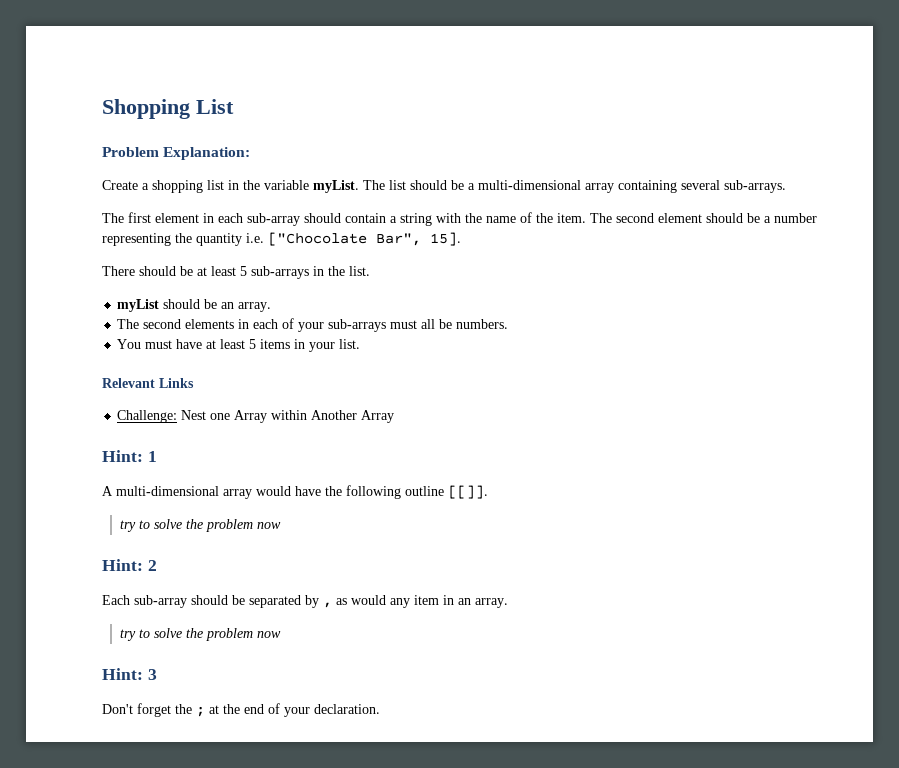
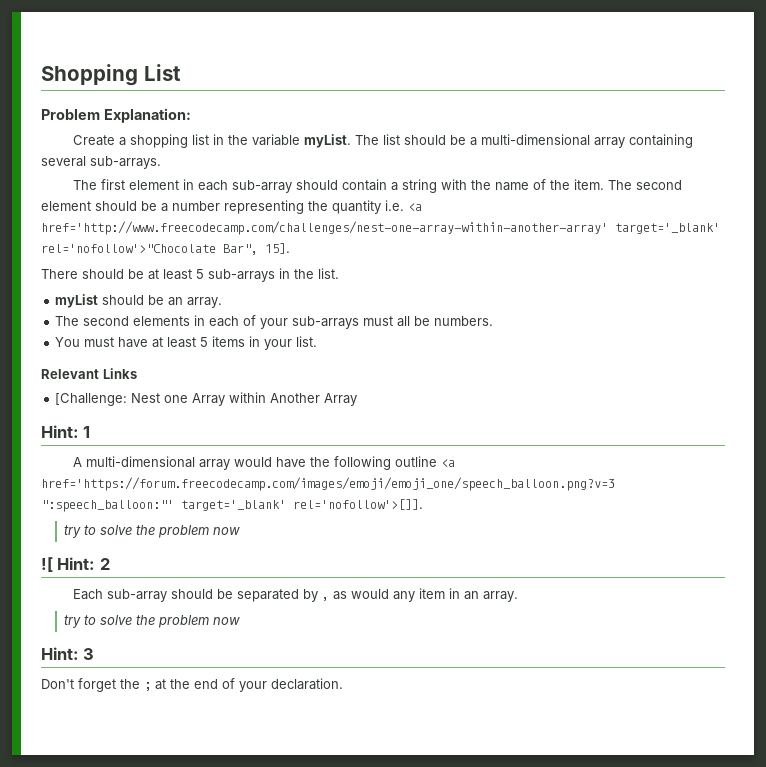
- The second element should be a number representing the quantity i.e. ["Chocolate Bar", 15].
+ The second element should be a number representing the quantity i.e. <a href='http://www.freecodecamp.com/challenges/nest-one-array-within-another-array' target='_blank' rel='nofollow'>"Chocolate Bar", 15].
- Challenge: Nest one Array within Another Array
+ [Challenge: Nest one Array within Another Array
- A multi-dimensional array would have the following outline [[]].
+ A multi-dimensional array would have the following outline <a href='https://forum.freecodecamp.com/images/emoji/emoji_one/speech_balloon.png?v=3 ":speech_balloon:"' target='_blank' rel='nofollow'>[]].
  try to solve the problem now
- Hint: 2
+ ![ Hint: 2

